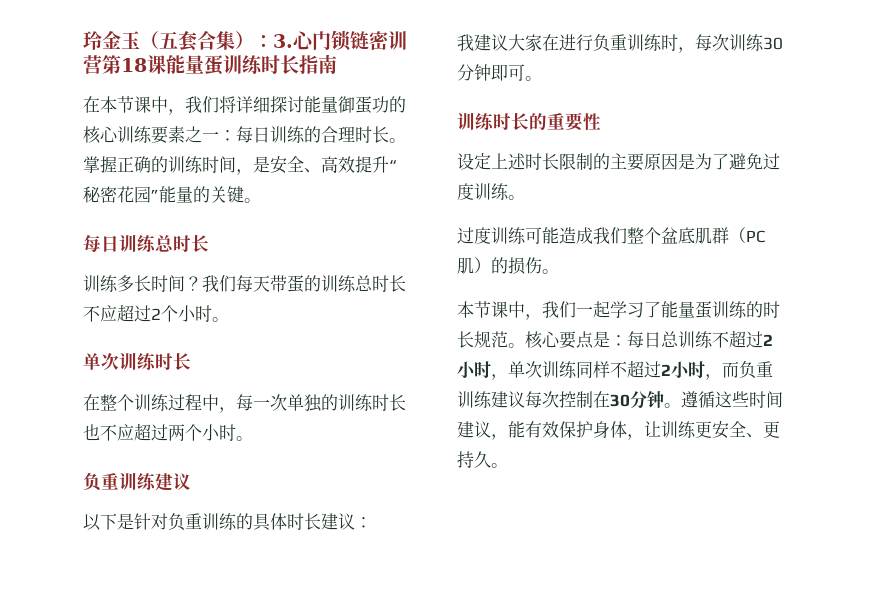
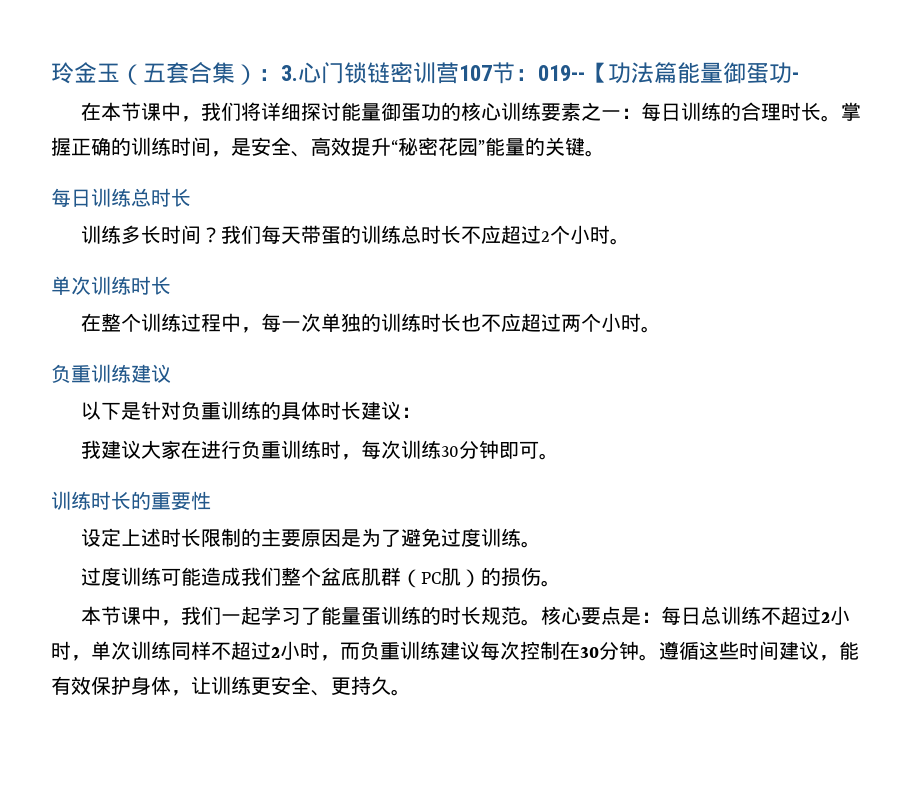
- 玲金玉（五套合集）：3.心门锁链密训营第18课能量蛋训练时长指南
+ 玲金玉（五套合集）：3.心门锁链密训营107节：019--【功法篇能量御蛋功-

